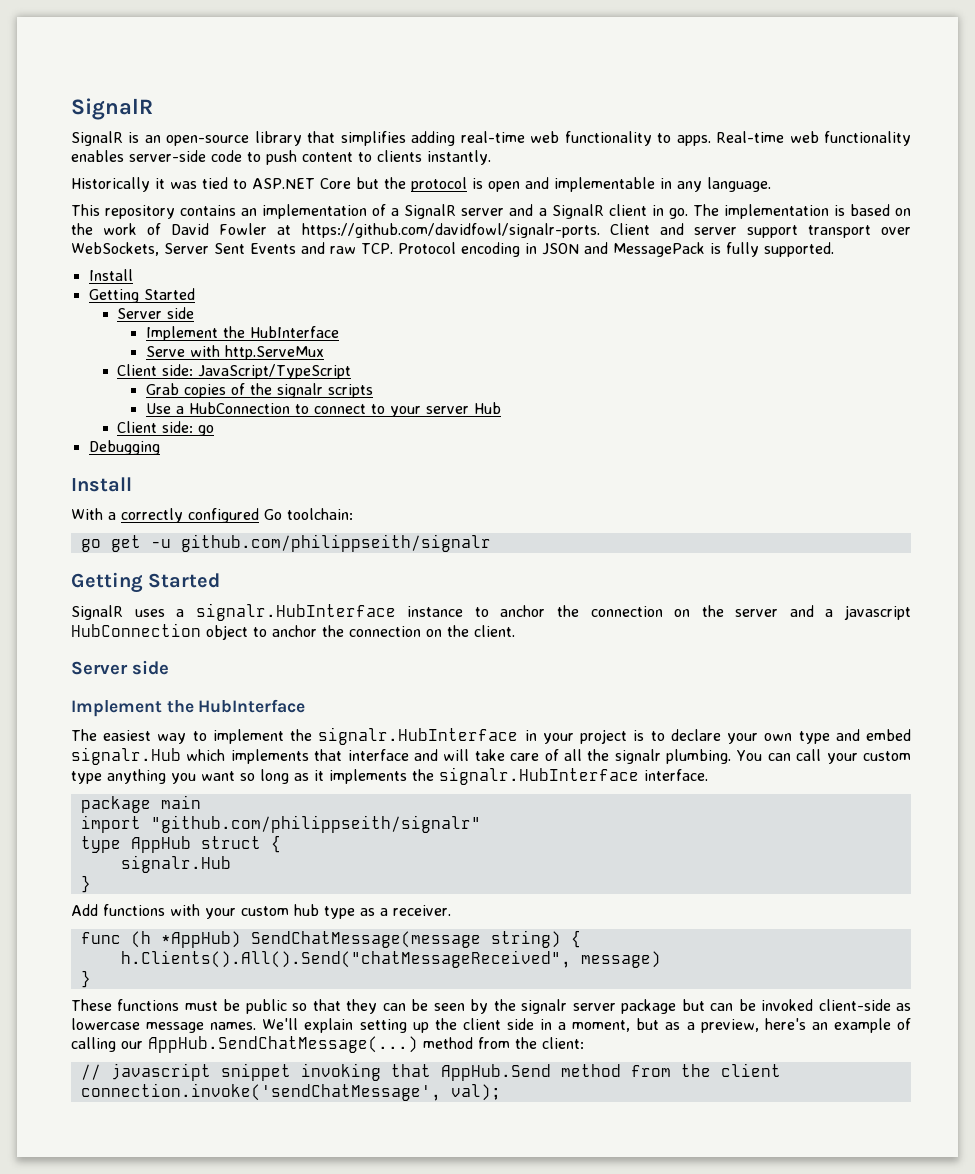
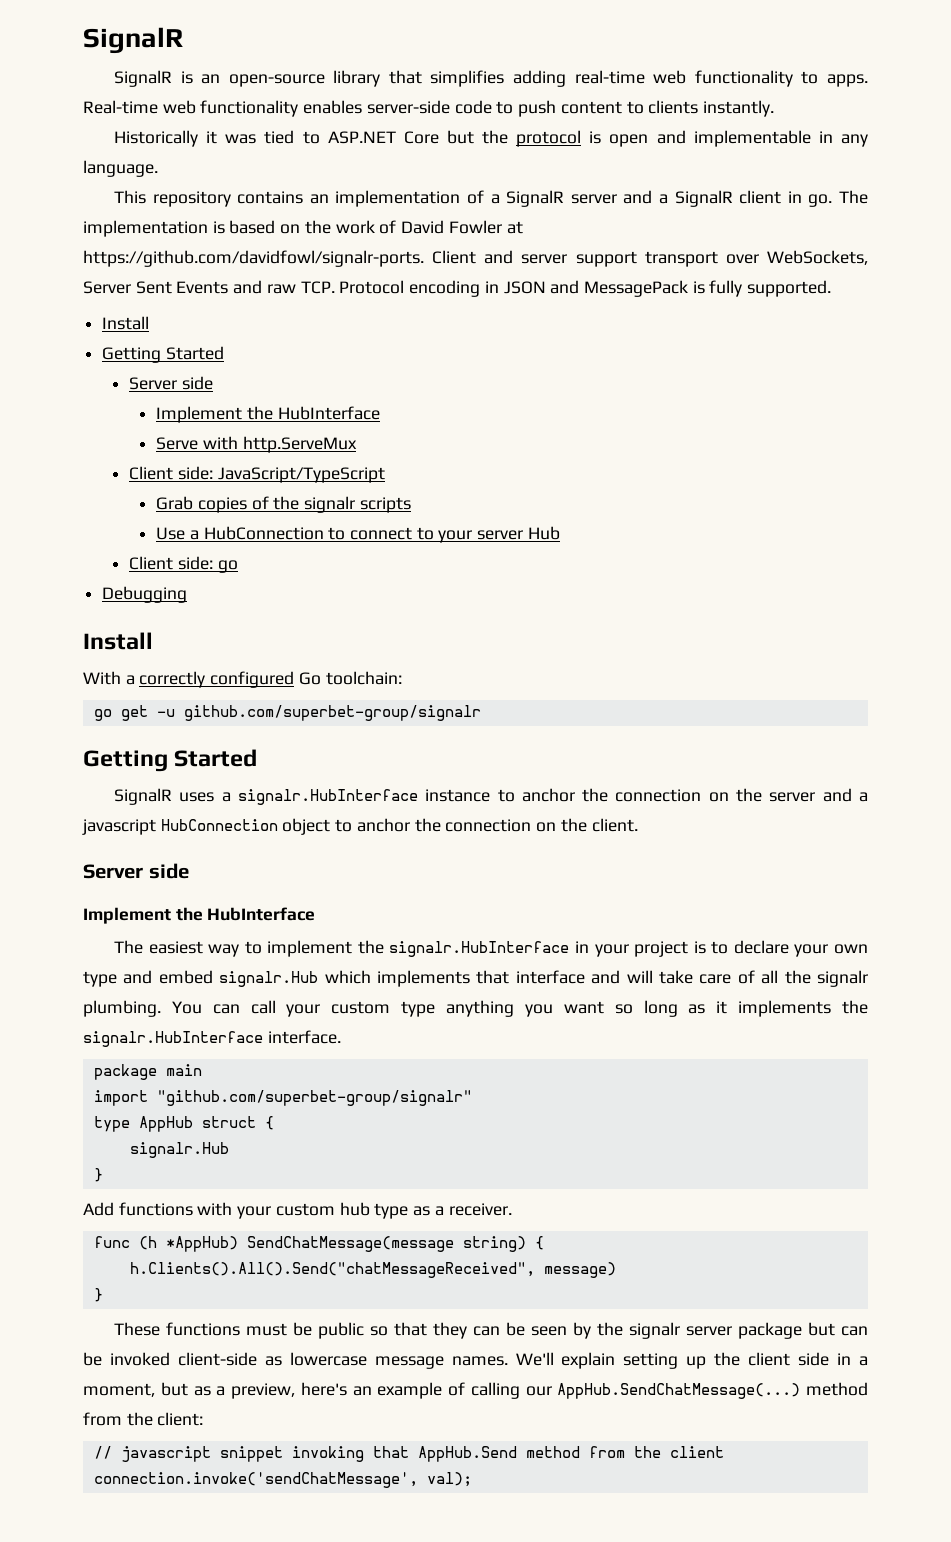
- go get -u github.com/philippseith/signalr
+ go get -u github.com/superbet-group/signalr
- import "github.com/philippseith/signalr"
+ import "github.com/superbet-group/signalr"

